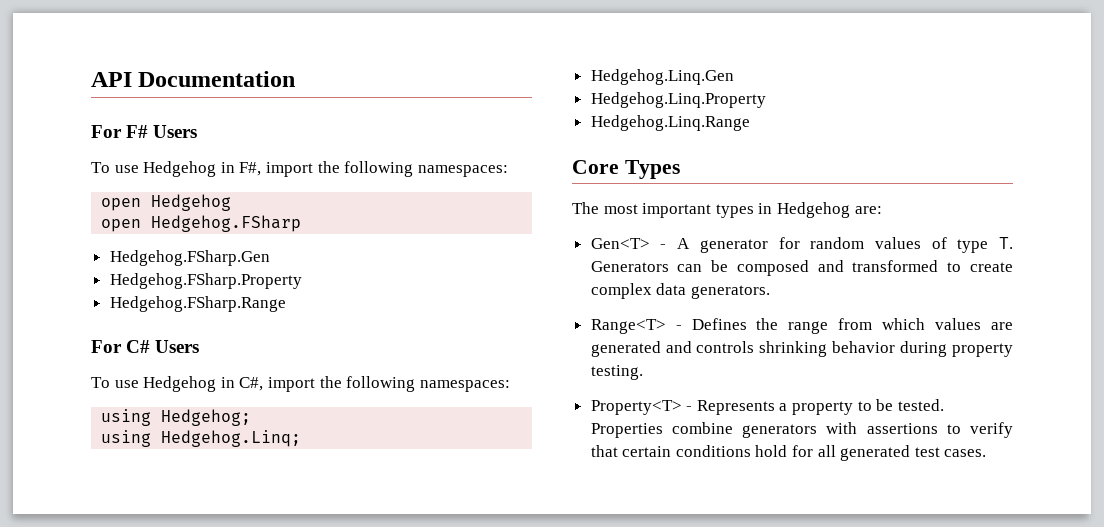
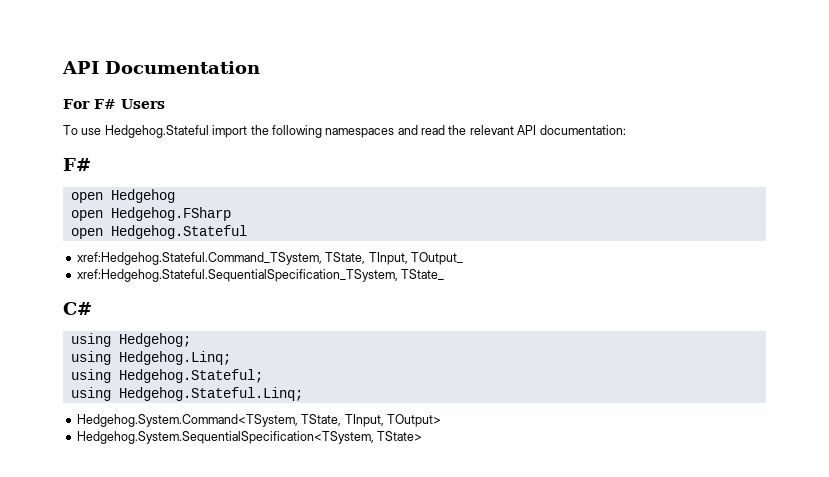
- To use Hedgehog in F#, import the following namespaces:
+ To use Hedgehog.Stateful import the following namespaces and read the relevant API documentation:
+ F#
  open Hedgehog
  open Hedgehog.FSharp
- Hedgehog.FSharp.Gen
- Hedgehog.FSharp.Property
- Hedgehog.FSharp.Range
- For C# Users
- To use Hedgehog in C#, import the following namespaces:
+ open Hedgehog.Stateful
+ xref:Hedgehog.Stateful.Command_TSystem, TState, TInput, TOutput_
+ xref:Hedgehog.Stateful.SequentialSpecification_TSystem, TState_
+ C#
  using Hedgehog;
  using Hedgehog.Linq;
- Hedgehog.Linq.Gen
- Hedgehog.Linq.Property
- Hedgehog.Linq.Range
- Core Types
- The most important types in Hedgehog are:
- Gen<T> - A generator for random values of type T. Generators can be composed and transformed to create complex data generators.
- Range<T> - Defines the range from which values are generated and controls shrinking behavior during property testing.
- Property<T> - Represents a property to be tested. Properties combine generators with assertions to verify that certain conditions hold for all generated test cases.
+ using Hedgehog.Stateful;
+ using Hedgehog.Stateful.Linq;
+ Hedgehog.System.Command<TSystem, TState, TInput, TOutput>
+ Hedgehog.System.SequentialSpecification<TSystem, TState>

